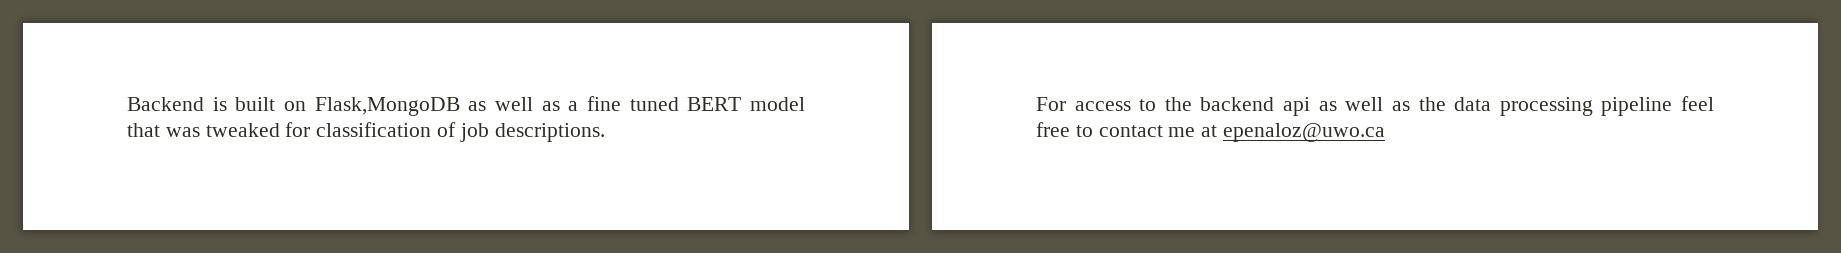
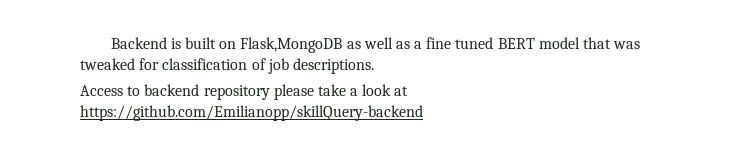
- For access to the backend api as well as the data processing pipeline feel free to contact me at epenaloz@uwo.ca
+ Access to backend repository please take a look at https://github.com/Emilianopp/skillQuery-backend

